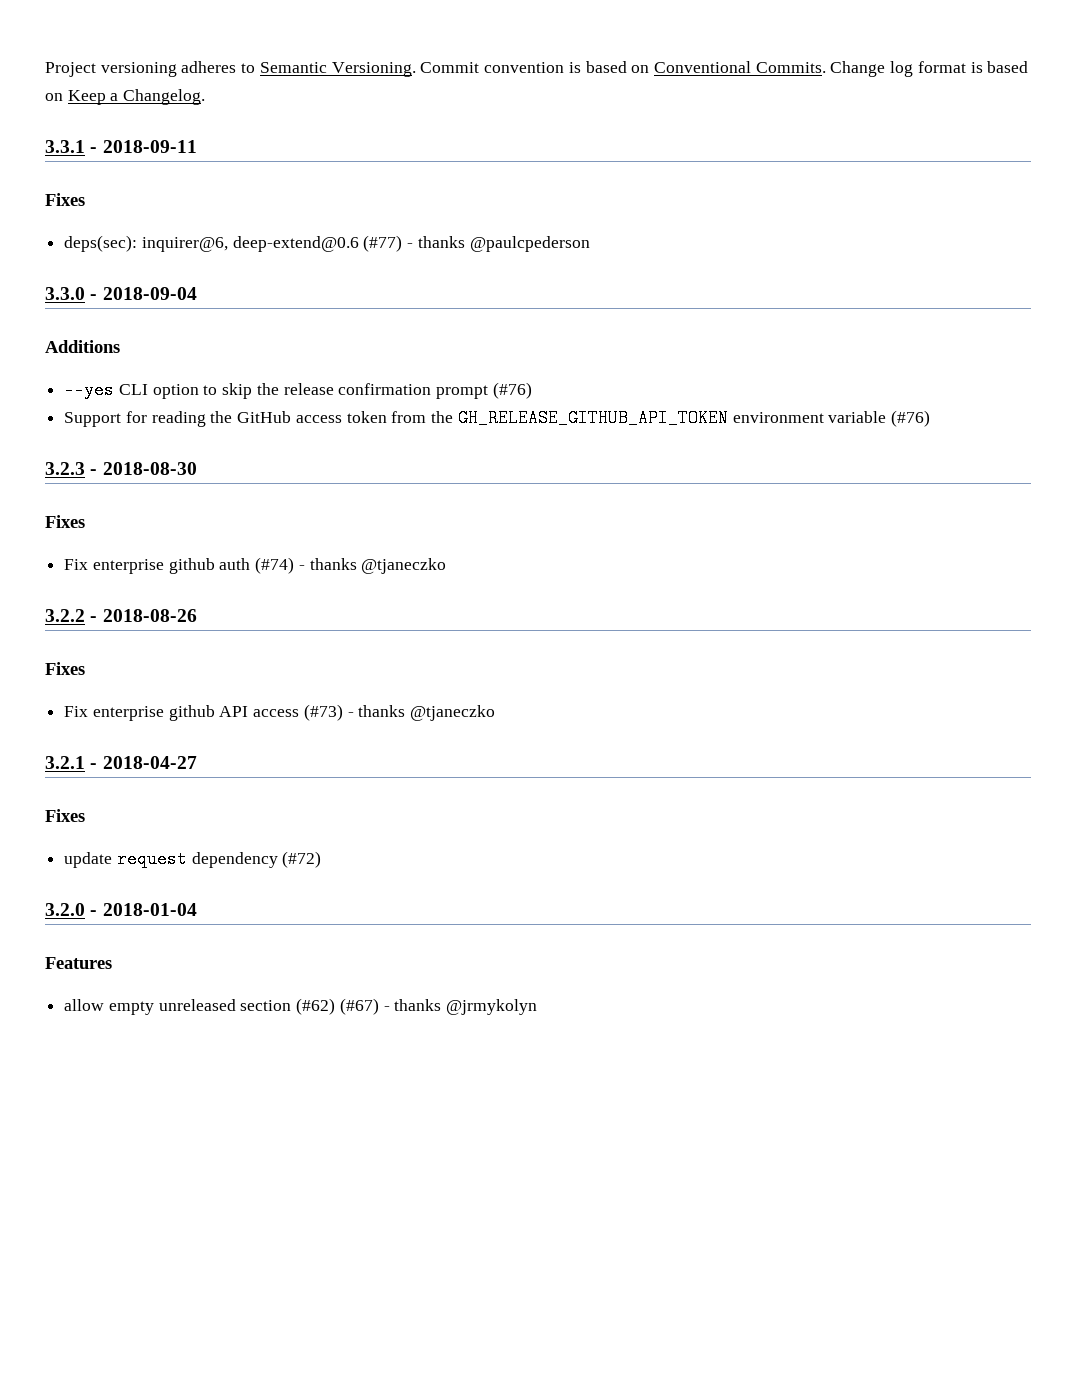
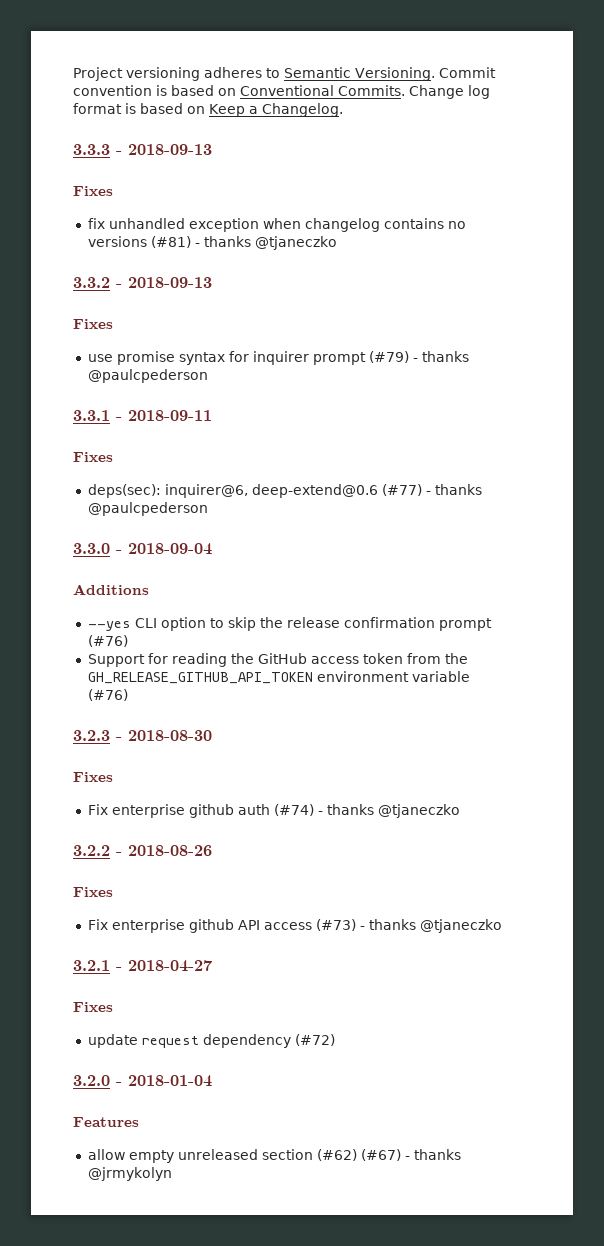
+ 3.3.3 - 2018-09-13
+ Fixes
+ fix unhandled exception when changelog contains no versions (#81) - thanks @tjaneczko
+ 3.3.2 - 2018-09-13
+ Fixes
+ use promise syntax for inquirer prompt (#79) - thanks @paulcpederson

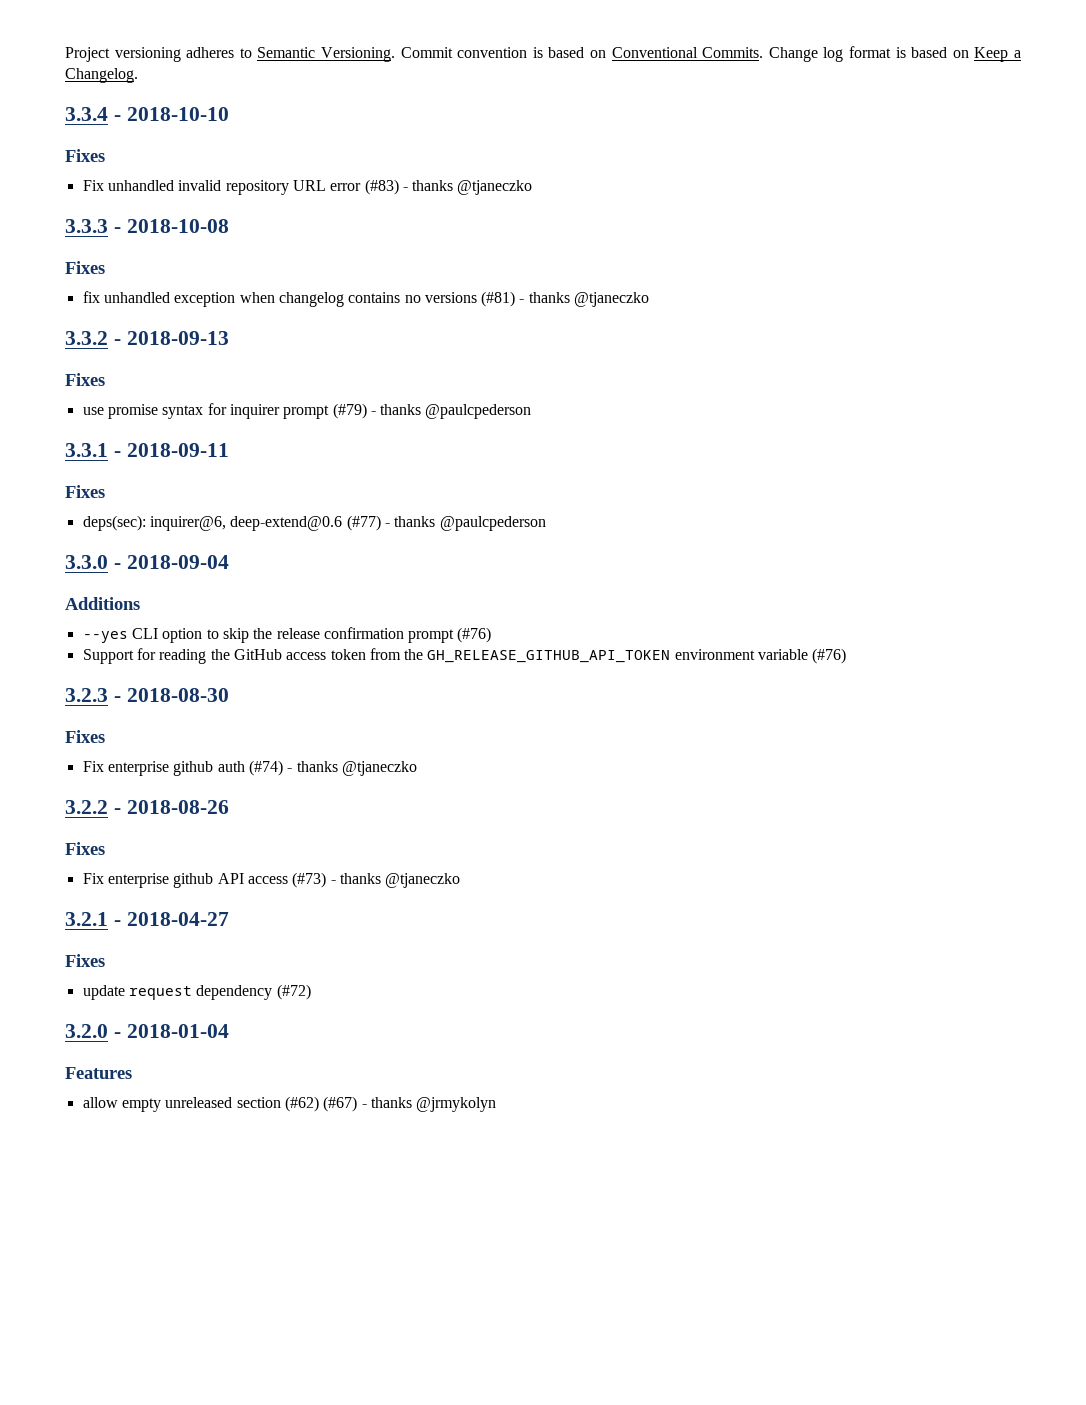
+ 3.3.4 - 2018-10-10
+ Fixes
+ Fix unhandled invalid repository URL error (#83) - thanks @tjaneczko
- 3.3.3 - 2018-09-13
+ 3.3.3 - 2018-10-08

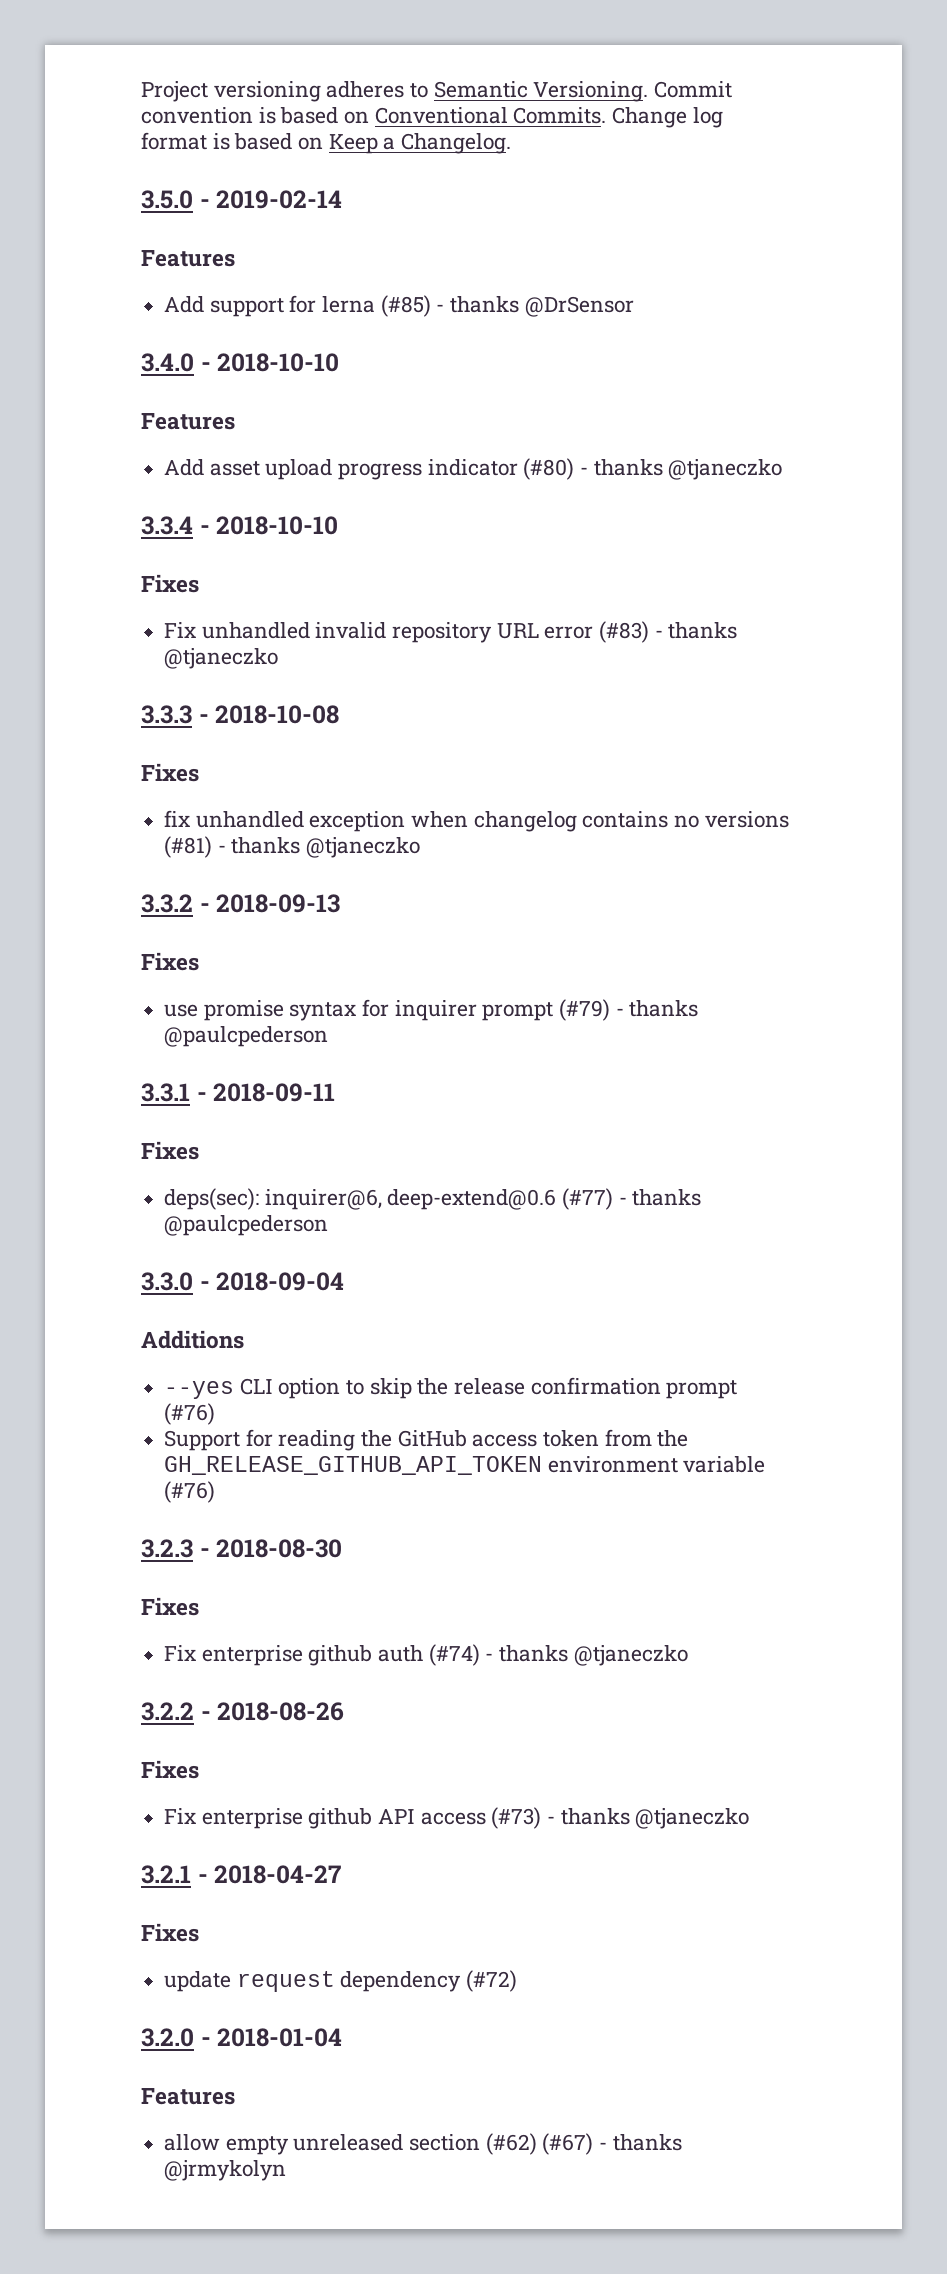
+ 3.5.0 - 2019-02-14
+ Features
+ Add support for lerna (#85) - thanks @DrSensor
+ 3.4.0 - 2018-10-10
+ Features
+ Add asset upload progress indicator (#80) - thanks @tjaneczko

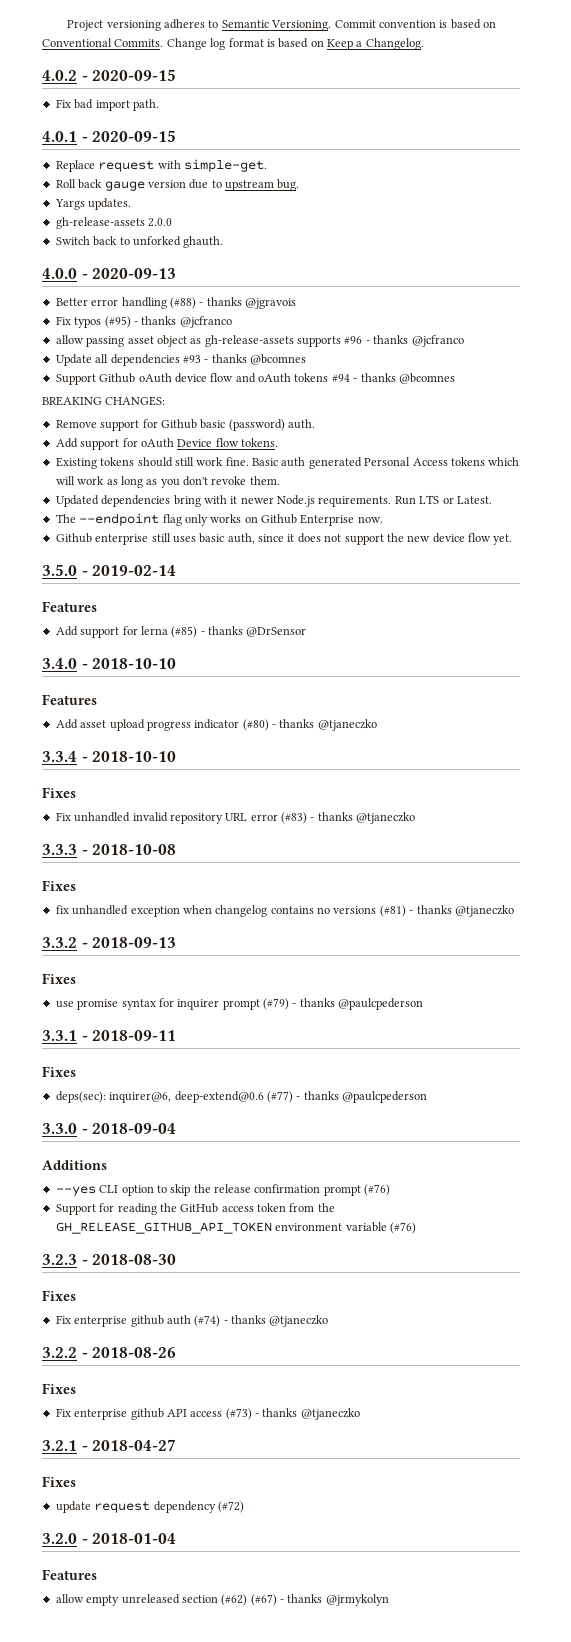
+ 4.0.2 - 2020-09-15
+ Fix bad import path.
+ 4.0.1 - 2020-09-15
+ Replace request with simple-get.
+ Roll back gauge version due to upstream bug.
+ Yargs updates.
+ gh-release-assets 2.0.0
+ Switch back to unforked ghauth.
+ 4.0.0 - 2020-09-13
+ Better error handling (#88) - thanks @jgravois
+ Fix typos (#95) - thanks @jcfranco
+ allow passing asset object as gh-release-assets supports #96 - thanks @jcfranco
+ Update all dependencies #93 - thanks @bcomnes
+ Support Github oAuth device flow and oAuth tokens #94 - thanks @bcomnes
+ BREAKING CHANGES:
+ Remove support for Github basic (password) auth.
+ Add support for oAuth Device flow tokens.
+ Existing tokens should still work fine. Basic auth generated Personal Access tokens which will work as long as you don't revoke them.
+ Updated dependencies bring with it newer Node.js requirements. Run LTS or Latest.
+ The --endpoint flag only works on Github Enterprise now.
+ Github enterprise still uses basic auth, since it does not support the new device flow yet.

